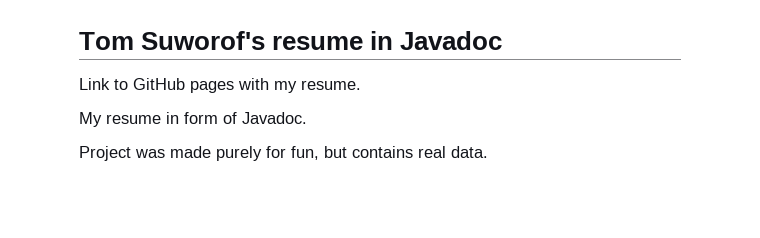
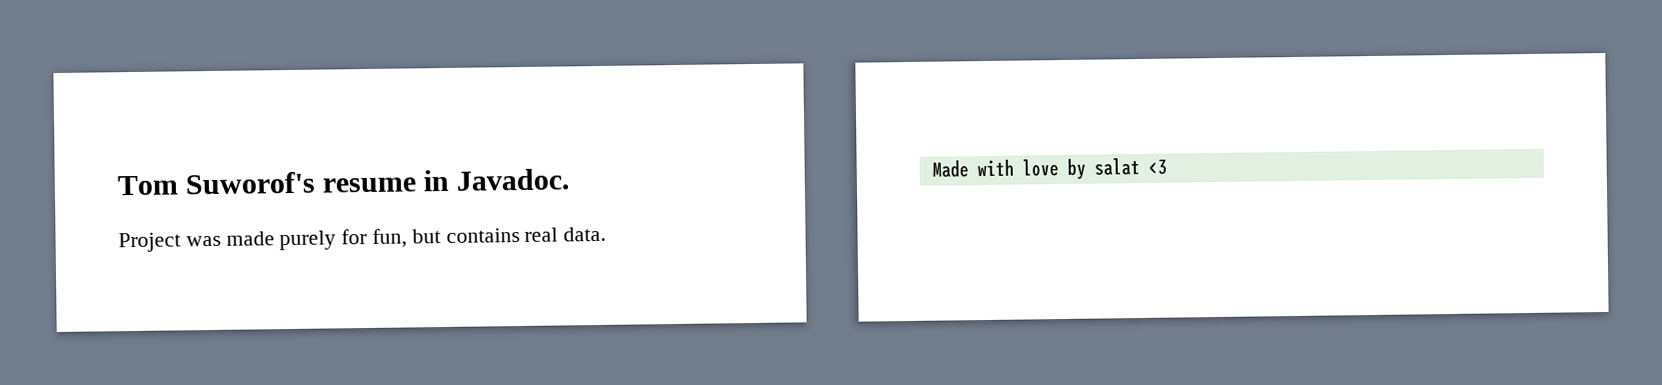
- Tom Suworof's resume in Javadoc
- Link to GitHub pages with my resume.
- My resume in form of Javadoc.
+ Tom Suworof's resume in Javadoc.
+ Made with love by salat <3

